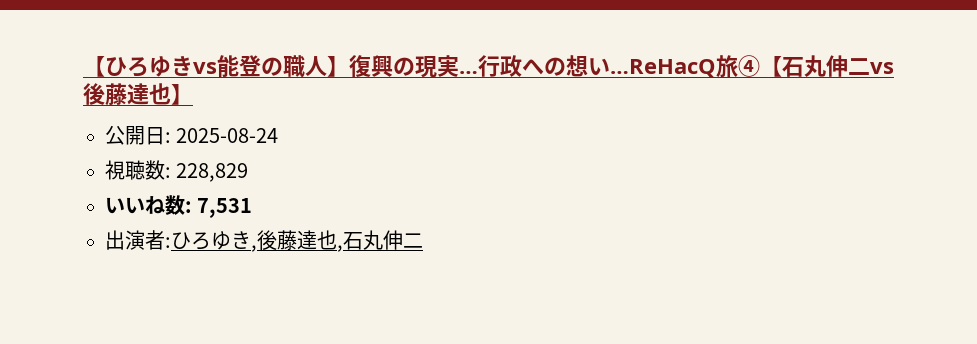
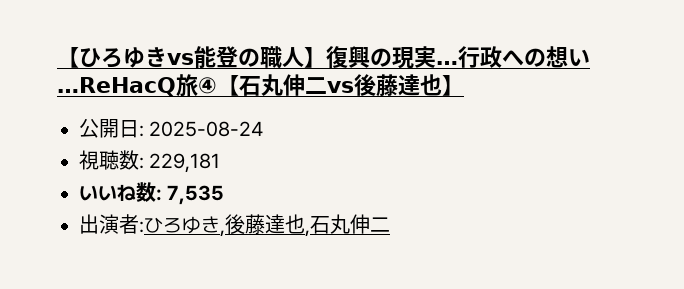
- 視聴数: 228,829
+ 視聴数: 229,181
- いいね数: 7,531
+ いいね数: 7,535

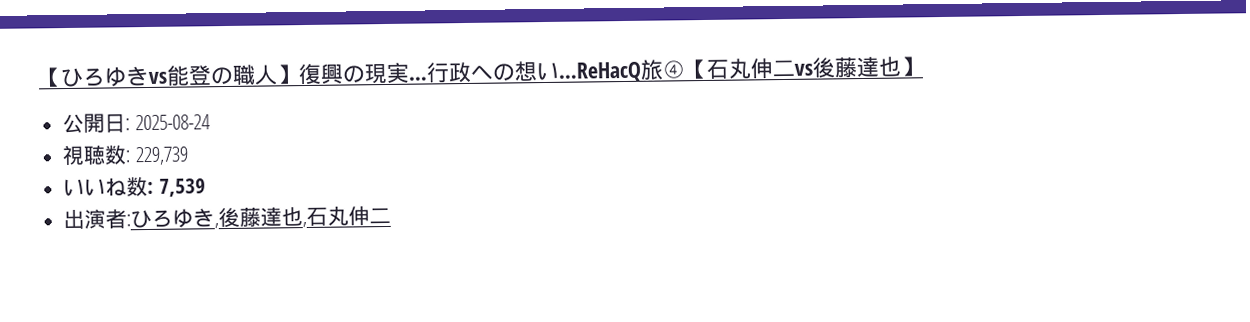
- 視聴数: 229,181
+ 視聴数: 229,739
- いいね数: 7,535
+ いいね数: 7,539

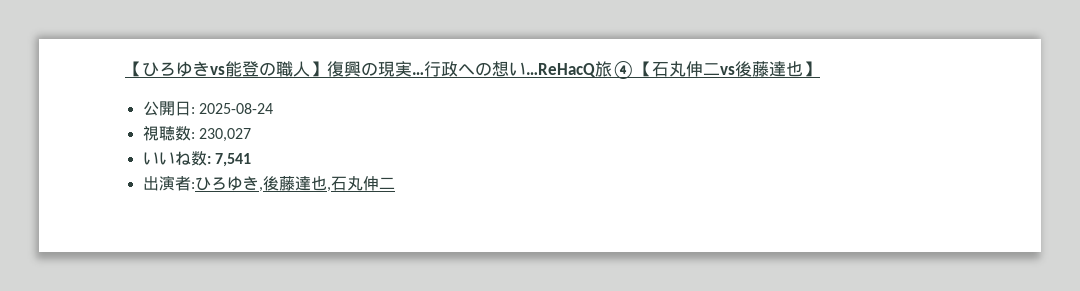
- 視聴数: 229,739
+ 視聴数: 230,027
- いいね数: 7,539
+ いいね数: 7,541

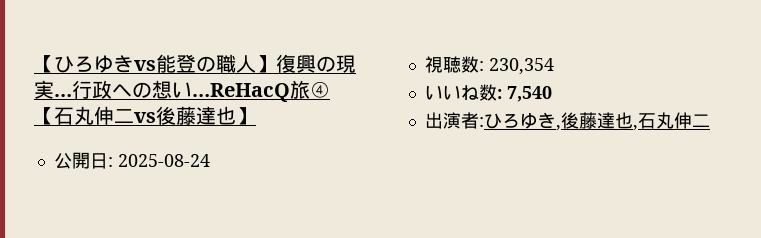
- 視聴数: 230,027
+ 視聴数: 230,354
- いいね数: 7,541
+ いいね数: 7,540

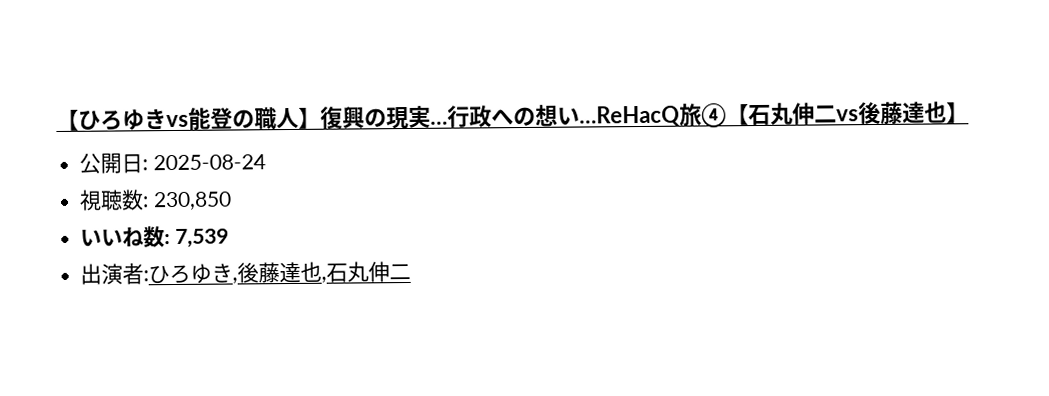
- 視聴数: 230,354
+ 視聴数: 230,850
- いいね数: 7,540
+ いいね数: 7,539

